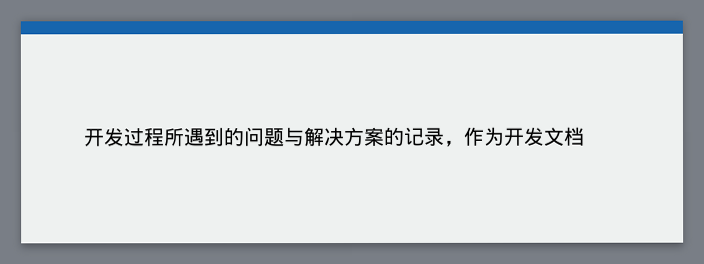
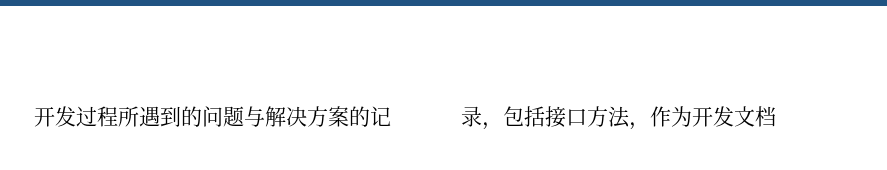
- 开发过程所遇到的问题与解决方案的记录，作为开发文档
+ 开发过程所遇到的问题与解决方案的记录，包括接口方法，作为开发文档

